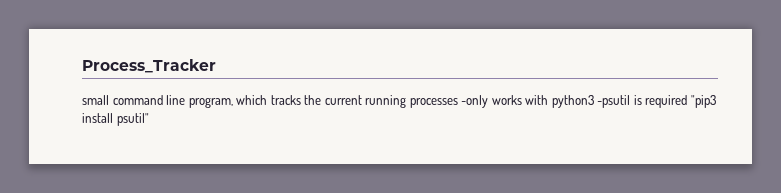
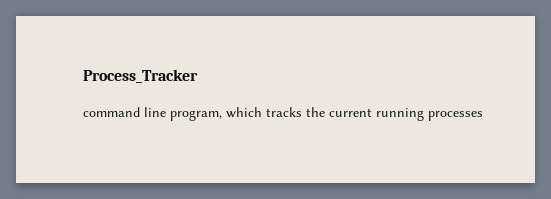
- small command line program, which tracks the current running processes -only works with python3 -psutil is required "pip3 install psutil"
+ command line program, which tracks the current running processes

